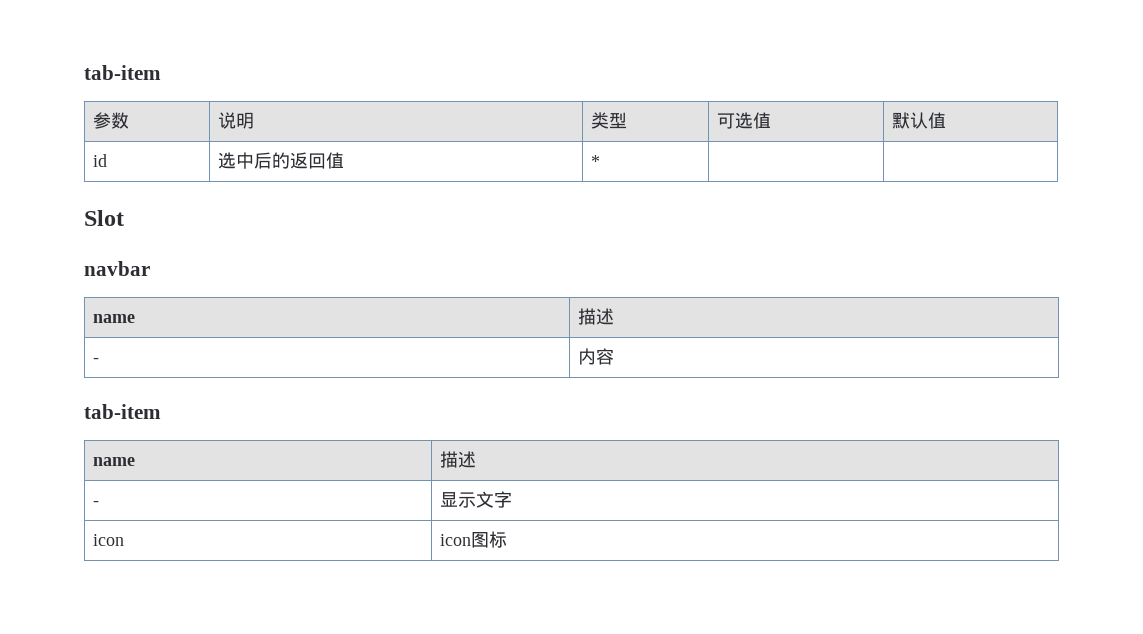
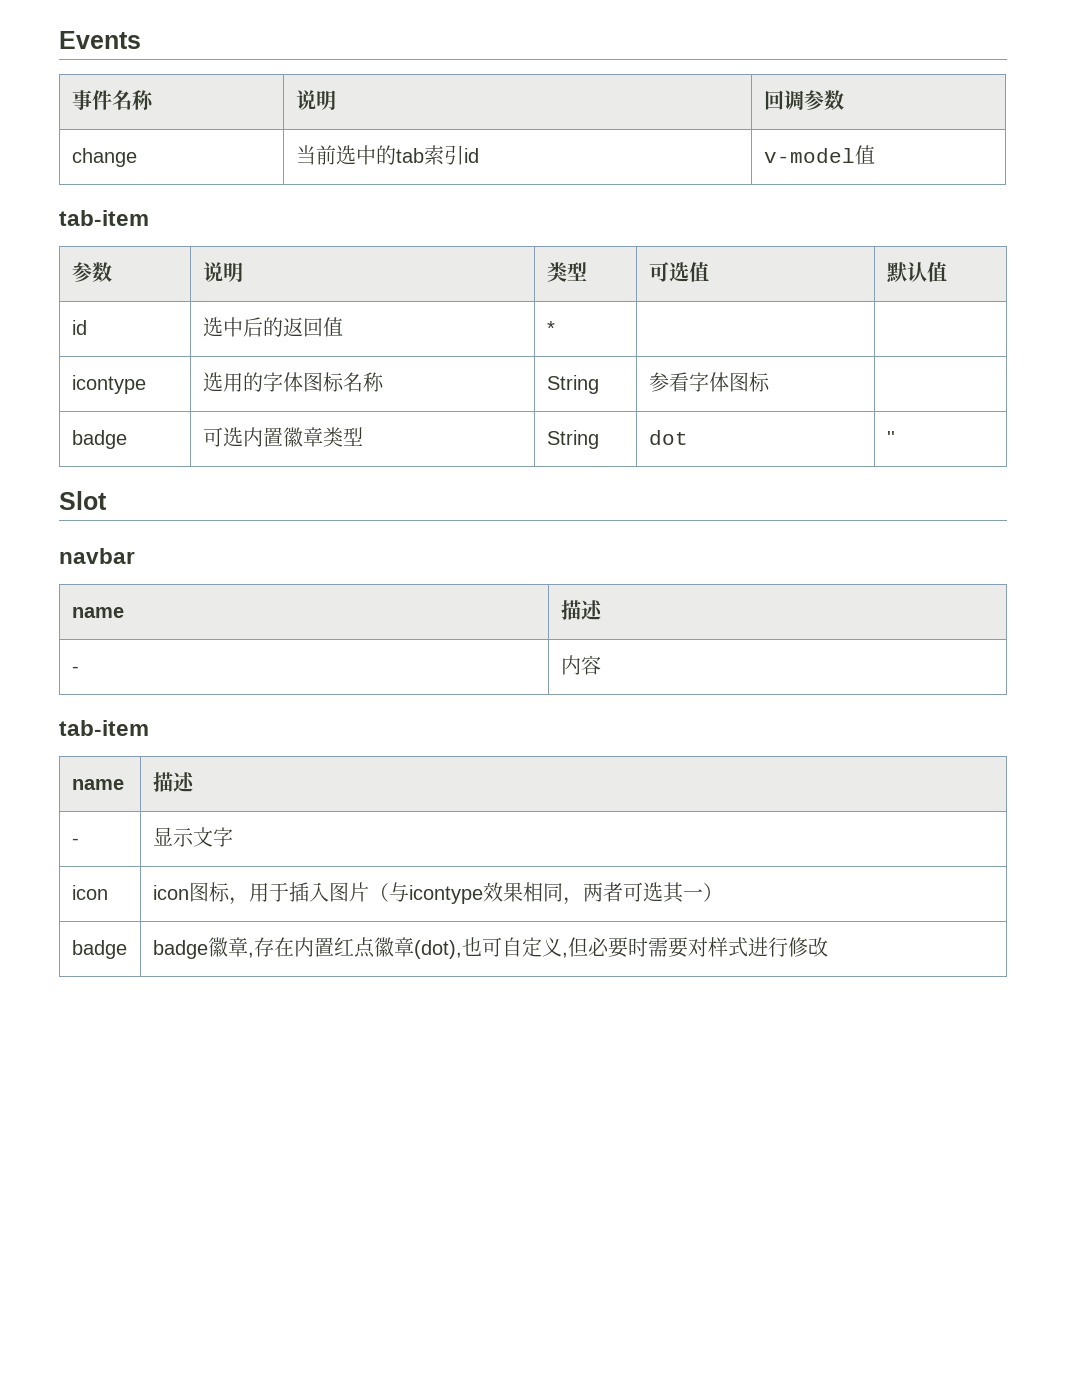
+ Events
+ 事件名称 | 说明 | 回调参数
+ change | 当前选中的tab索引id | v-model值
+ icontype | 选用的字体图标名称 | String | 参看字体图标 |
+ badge | 可选内置徽章类型 | String | dot | ''
- icon | icon图标
+ icon | icon图标，用于插入图片（与icontype效果相同，两者可选其一）
+ badge | badge徽章,存在内置红点徽章(dot),也可自定义,但必要时需要对样式进行修改

